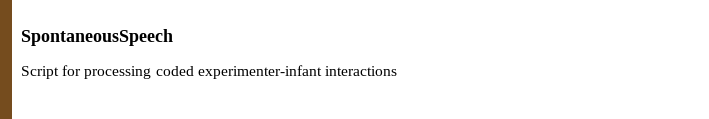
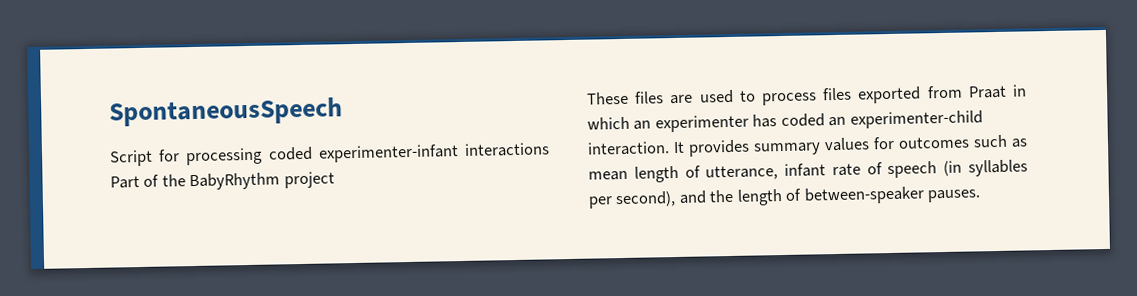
- Script for processing coded experimenter-infant interactions
+ Script for processing coded experimenter-infant interactions Part of the BabyRhythm project
+ These files are used to process files exported from Praat in which an experimenter has coded an experimenter-child interaction. It provides summary values for outcomes such as mean length of utterance, infant rate of speech (in syllables per second), and the length of between-speaker pauses.

